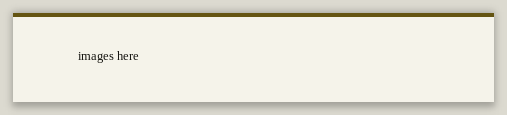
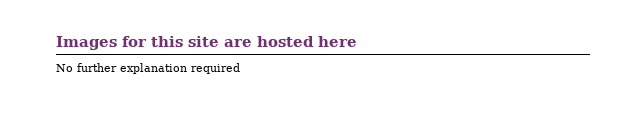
- images here
+ Images for this site are hosted here
+ No further explanation required

